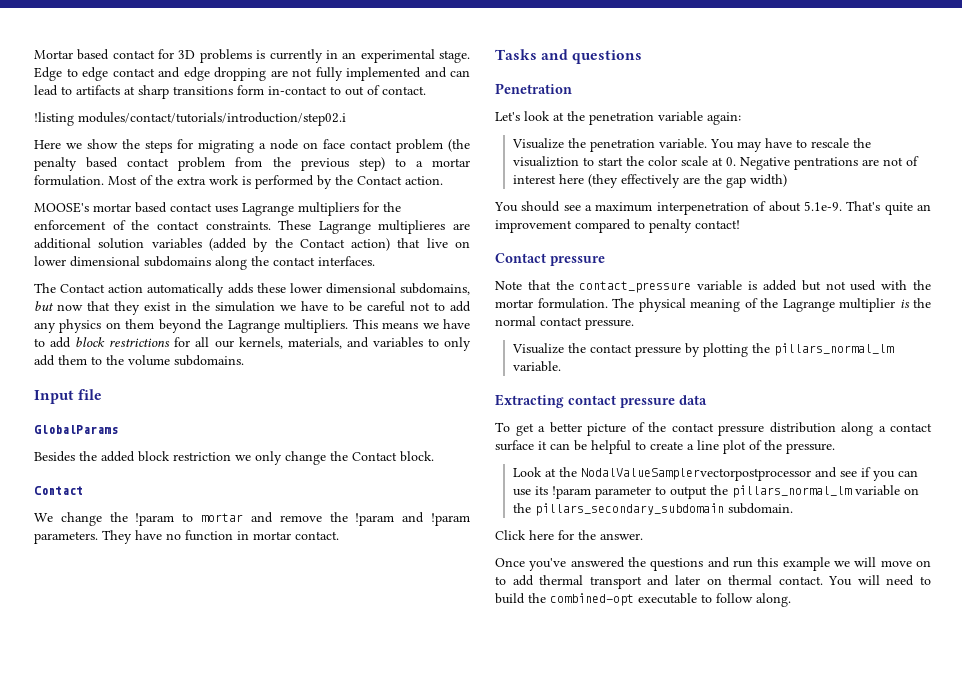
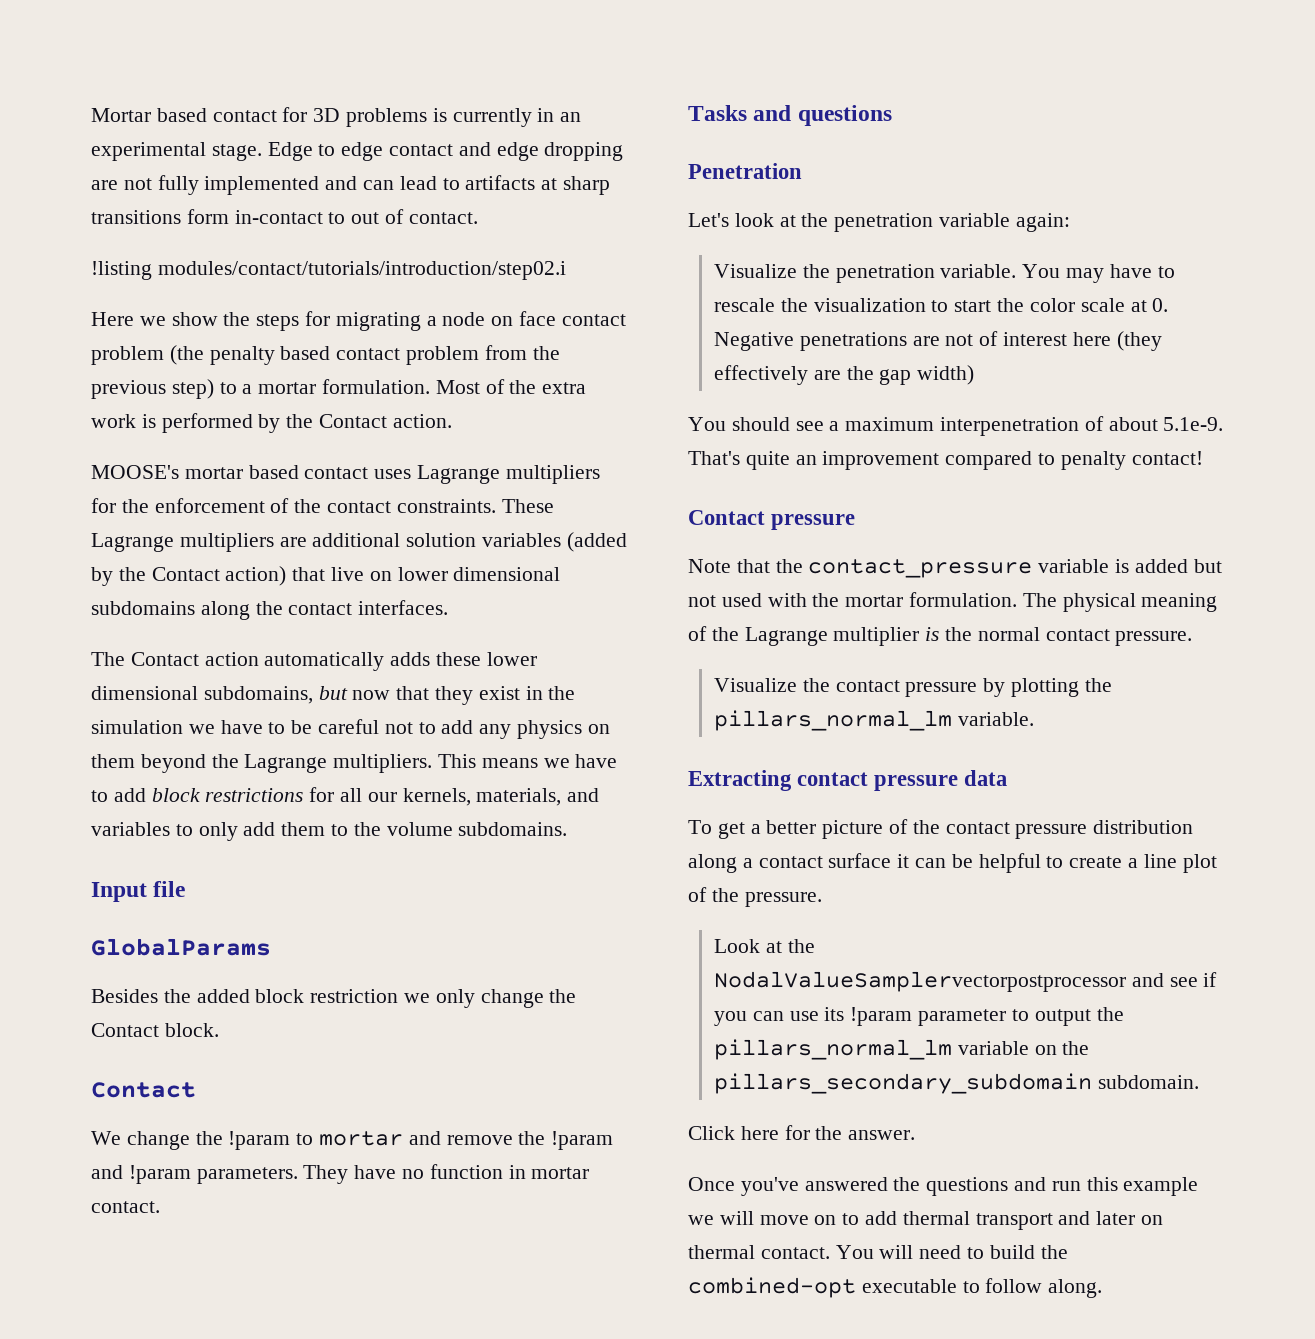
- These Lagrange multiplieres are additional solution variables (added by the Contact action) that live on lower dimensional subdomains along the contact interfaces.
+ These Lagrange multipliers are additional solution variables (added by the Contact action) that live on lower dimensional subdomains along the contact interfaces.
- You may have to rescale the visualiztion to start the color scale at 0. Negative pentrations are not of interest here (they effectively are the gap width)
+ You may have to rescale the visualization to start the color scale at 0. Negative penetrations are not of interest here (they effectively are the gap width)

